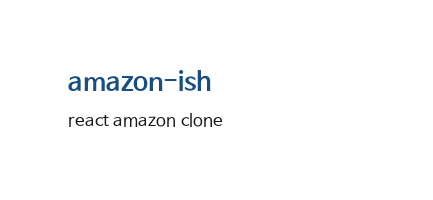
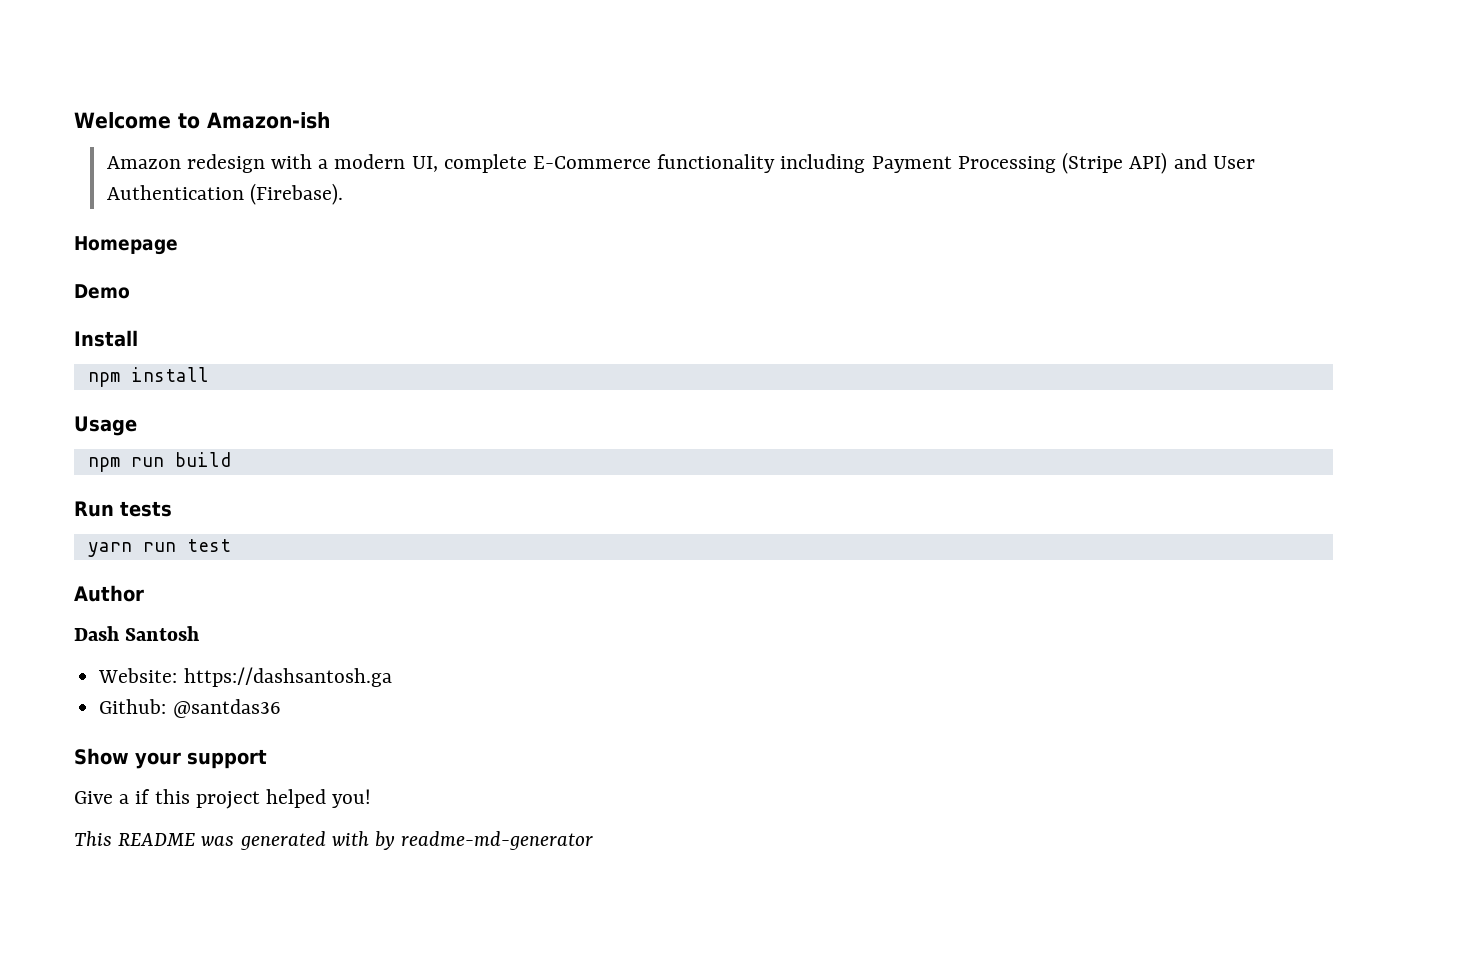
- amazon-ish
- react amazon clone
+ Welcome to Amazon-ish
+ Amazon redesign with a modern UI, complete E-Commerce functionality including Payment Processing (Stripe API) and User Authentication (Firebase).
+ Homepage
+ Demo
+ Install
+ npm install
+ Usage
+ npm run build
+ Run tests
+ yarn run test
+ Author
+ Dash Santosh
+ Website: https://dashsantosh.ga
+ Github: @santdas36
+ Show your support
+ Give a if this project helped you!
+ This README was generated with by readme-md-generator

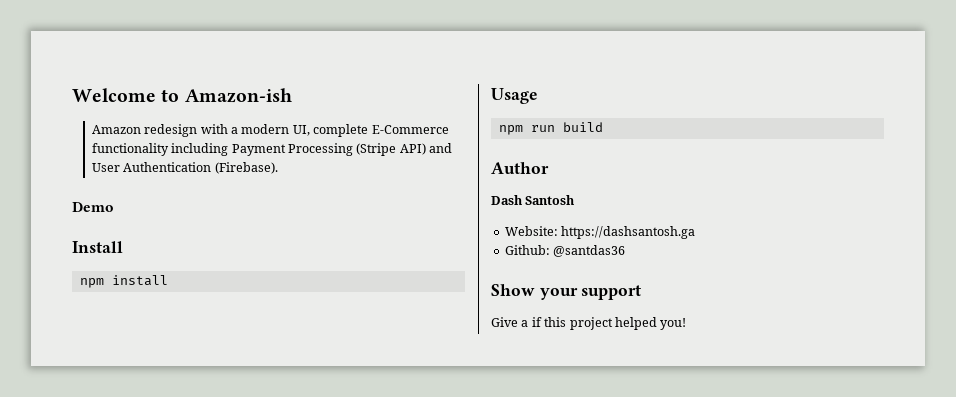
- Homepage
- Run tests
- yarn run test
- This README was generated with by readme-md-generator

